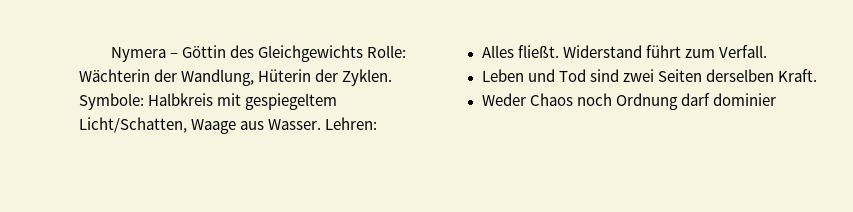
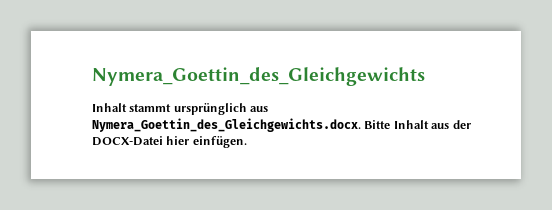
- Nymera – Göttin des Gleichgewichts Rolle: Wächterin der Wandlung, Hüterin der Zyklen. Symbole: Halbkreis mit gespiegeltem Licht/Schatten, Waage aus Wasser. Lehren:
- Alles fließt. Widerstand führt zum Verfall.
- Leben und Tod sind zwei Seiten derselben Kraft.
- Weder Chaos noch Ordnung darf dominier
+ Nymera_Goettin_des_Gleichgewichts
+ Inhalt stammt ursprünglich aus Nymera_Goettin_des_Gleichgewichts.docx. Bitte Inhalt aus der DOCX-Datei hier einfügen.

